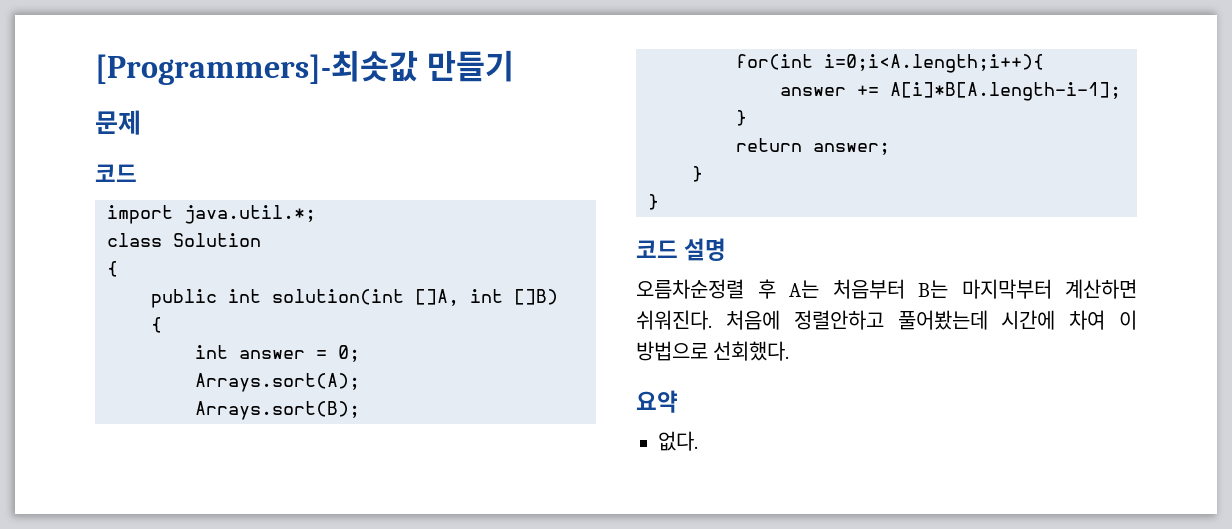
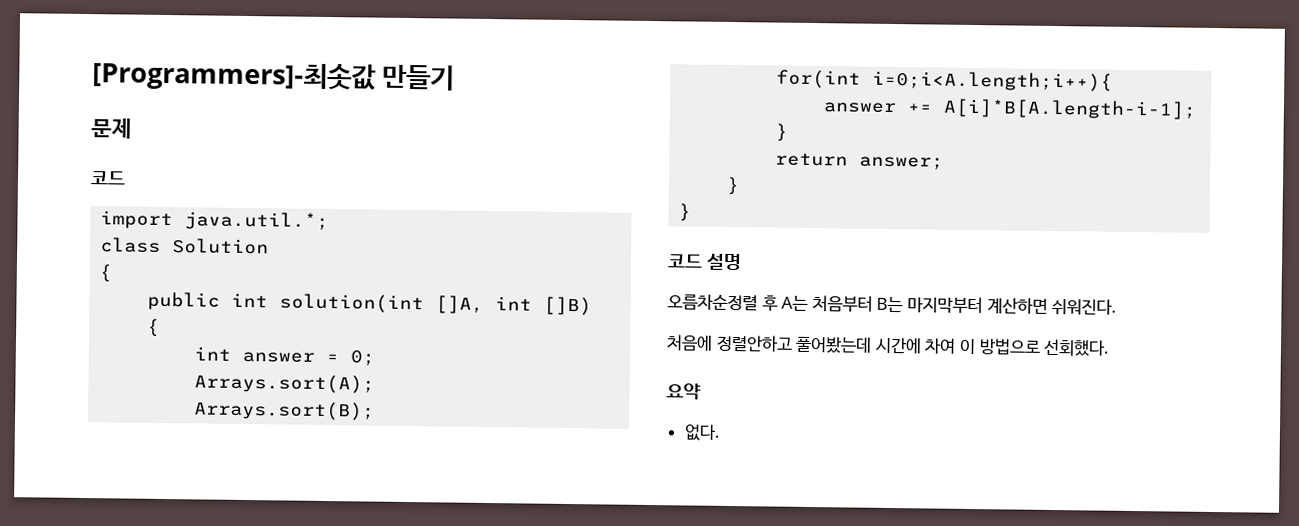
- 오름차순정렬 후 A는 처음부터 B는 마지막부터 계산하면 쉬워진다. 처음에 정렬안하고 풀어봤는데 시간에 차여 이 방법으로 선회했다.
+ 오름차순정렬 후 A는 처음부터 B는 마지막부터 계산하면 쉬워진다.
+ 처음에 정렬안하고 풀어봤는데 시간에 차여 이 방법으로 선회했다.

